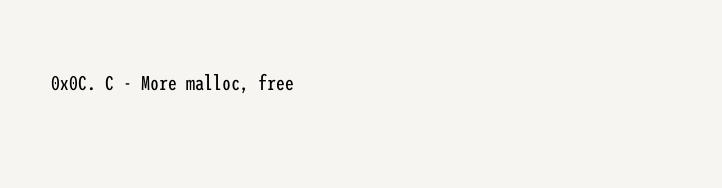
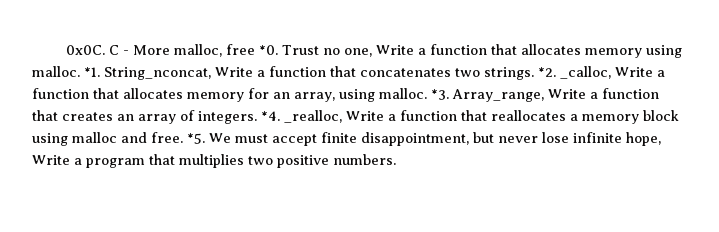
- C - More malloc, free
+ C - More malloc, free *0. Trust no one, Write a function that allocates memory using malloc. *1. String_nconcat, Write a function that concatenates two strings. *2. _calloc, Write a function that allocates memory for an array, using malloc. *3. Array_range, Write a function that creates an array of integers. *4. _realloc, Write a function that reallocates a memory block using malloc and free. *5. We must accept finite disappointment, but never lose infinite hope, Write a program that multiplies two positive numbers.

